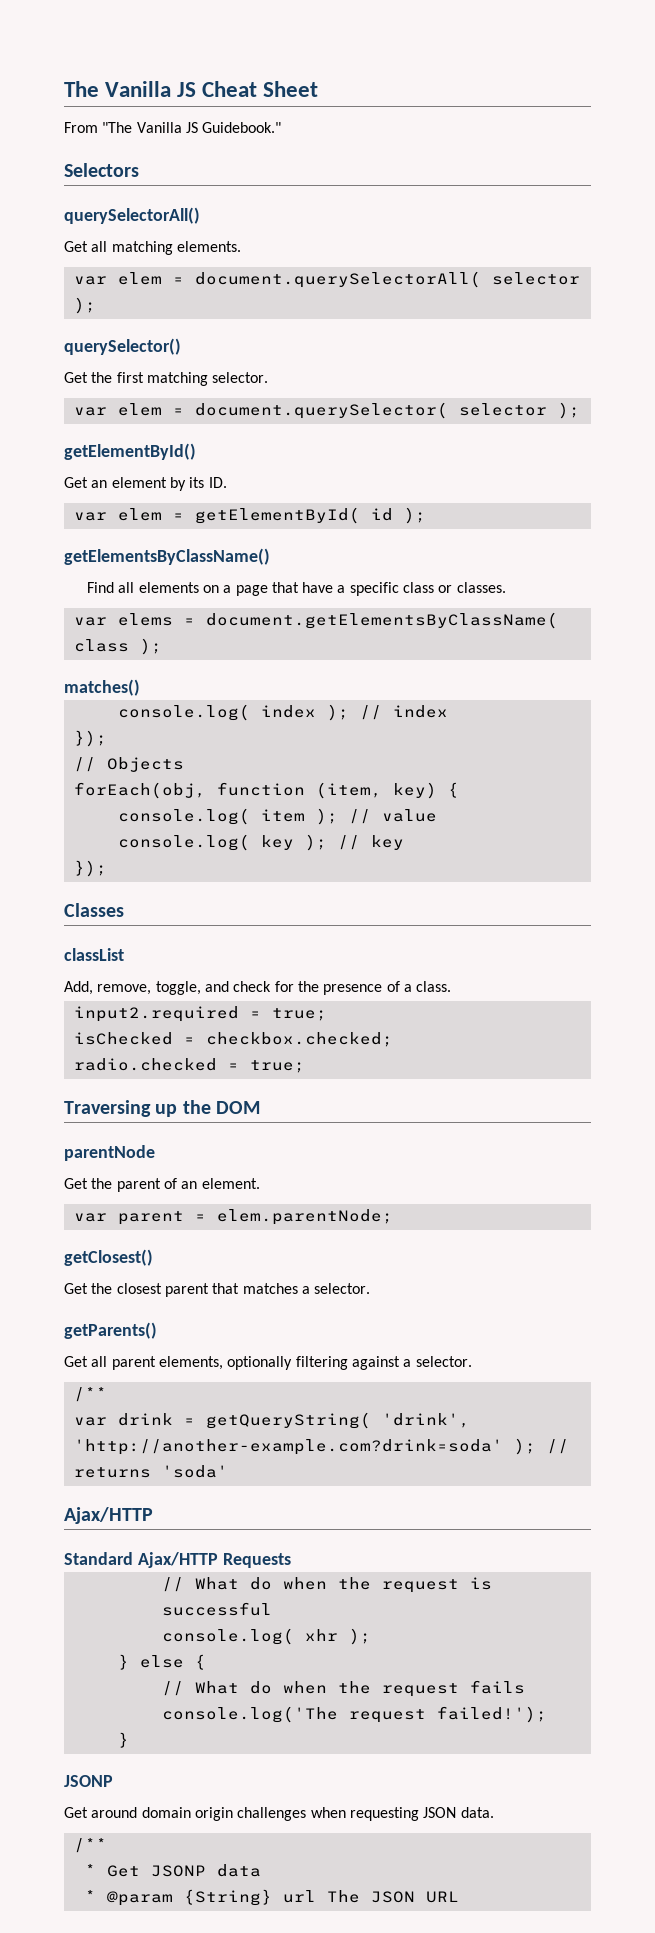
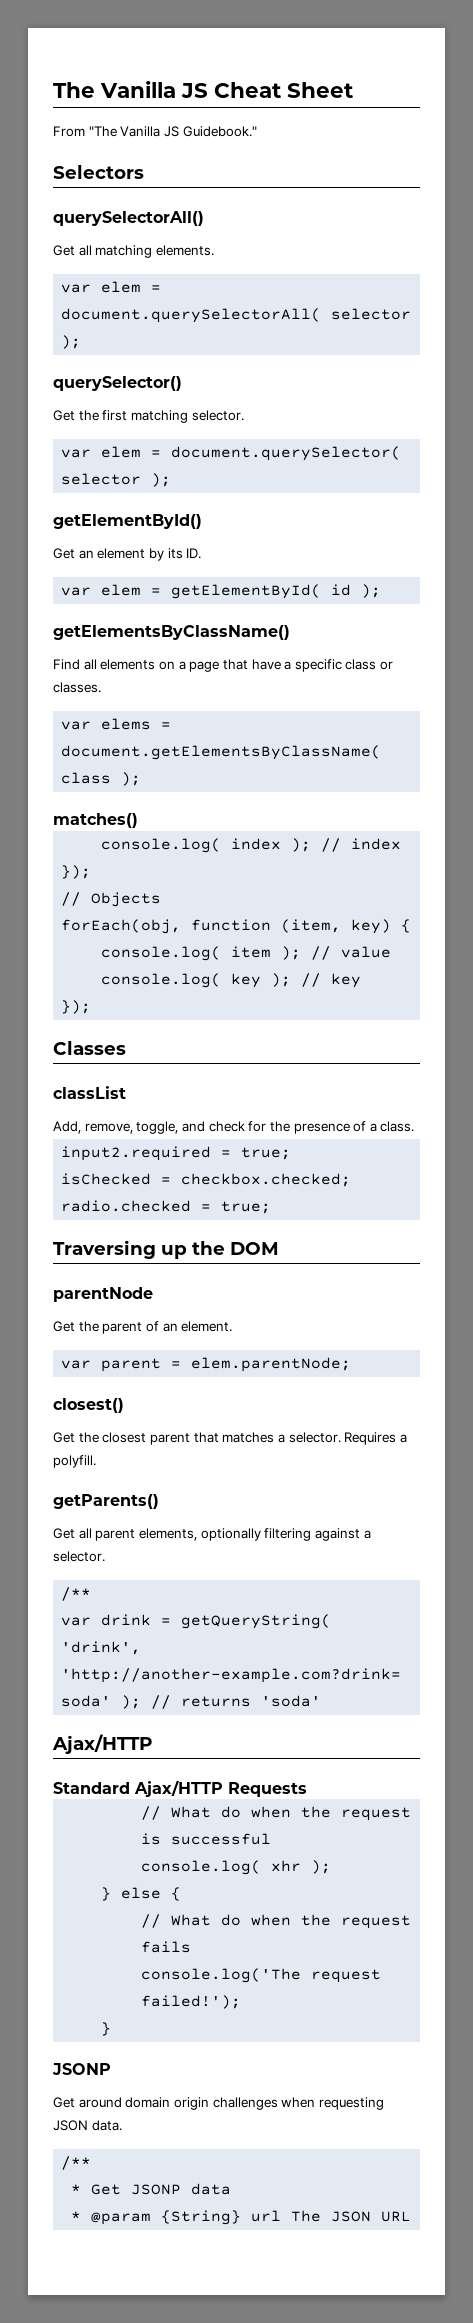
- getClosest()
+ closest()
+ Requires a polyfill.

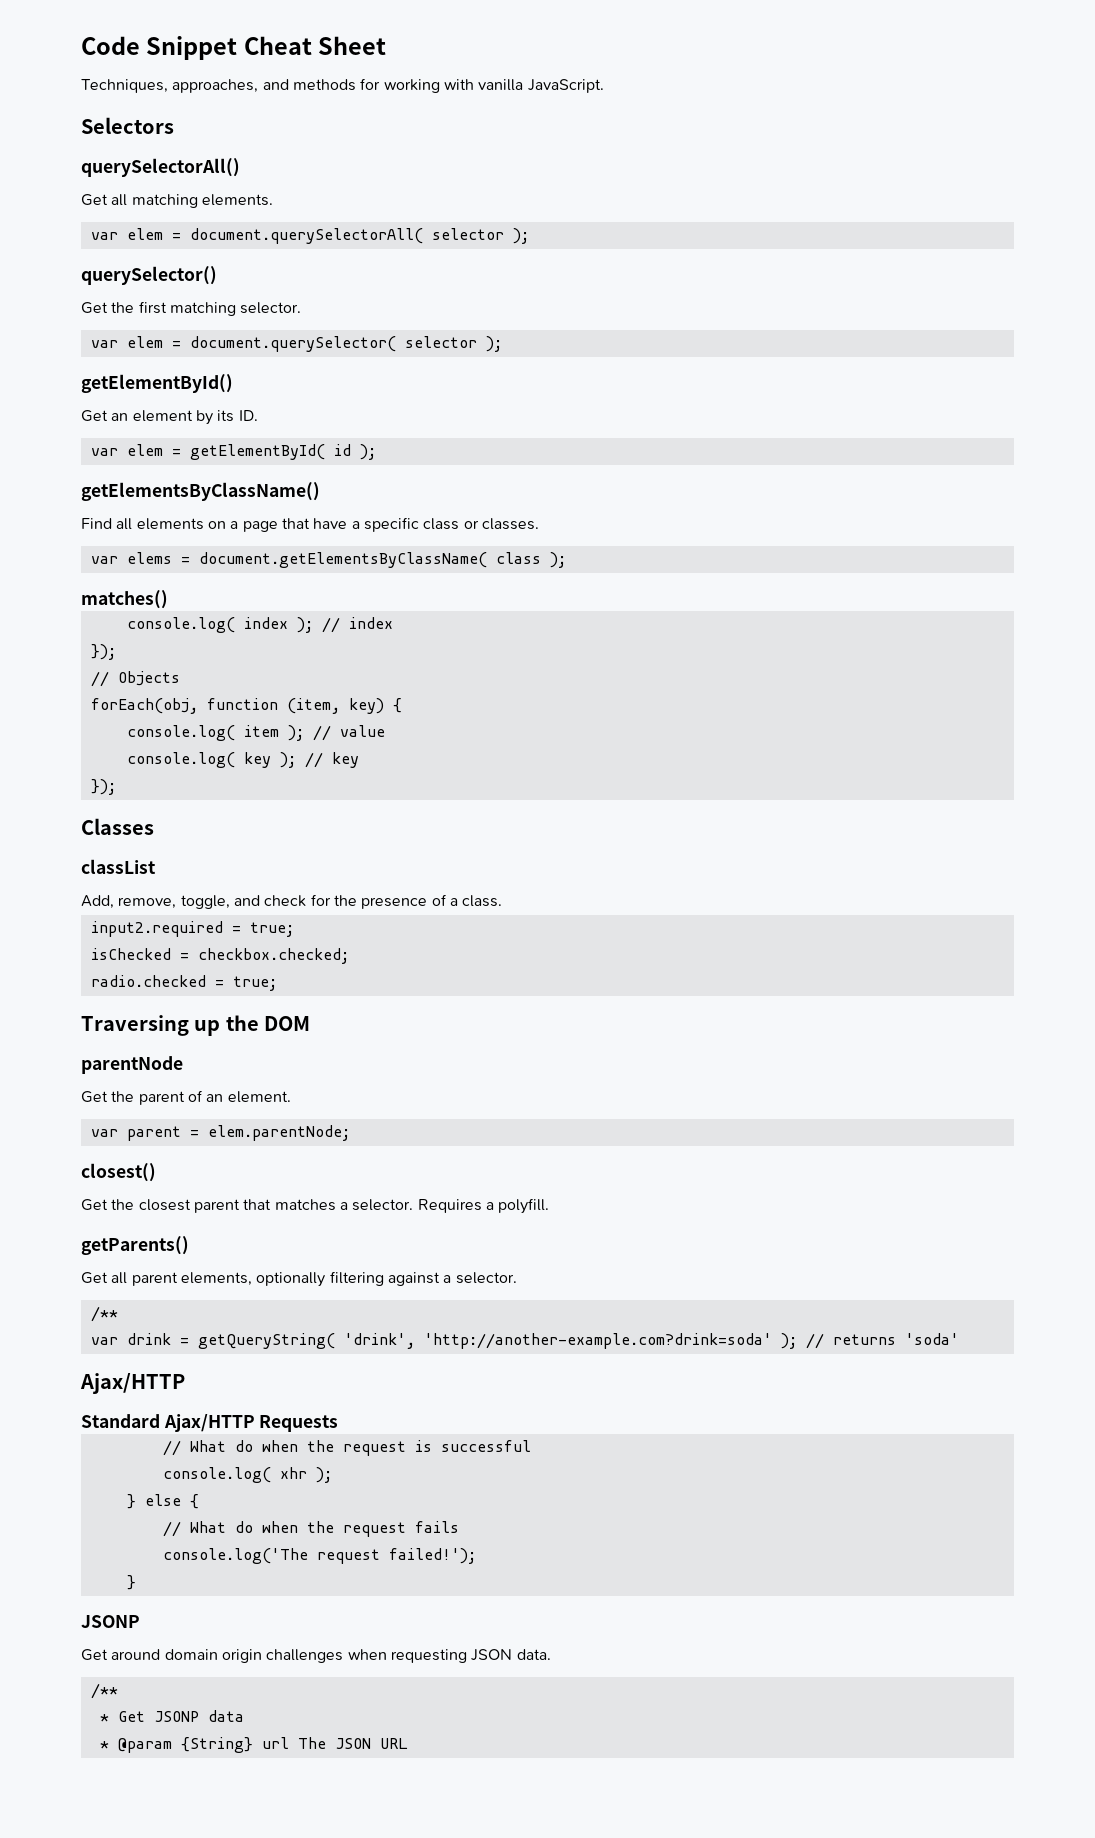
- The Vanilla JS Cheat Sheet
+ Code Snippet Cheat Sheet
- From "The Vanilla JS Guidebook."
+ Techniques, approaches, and methods for working with vanilla JavaScript.

